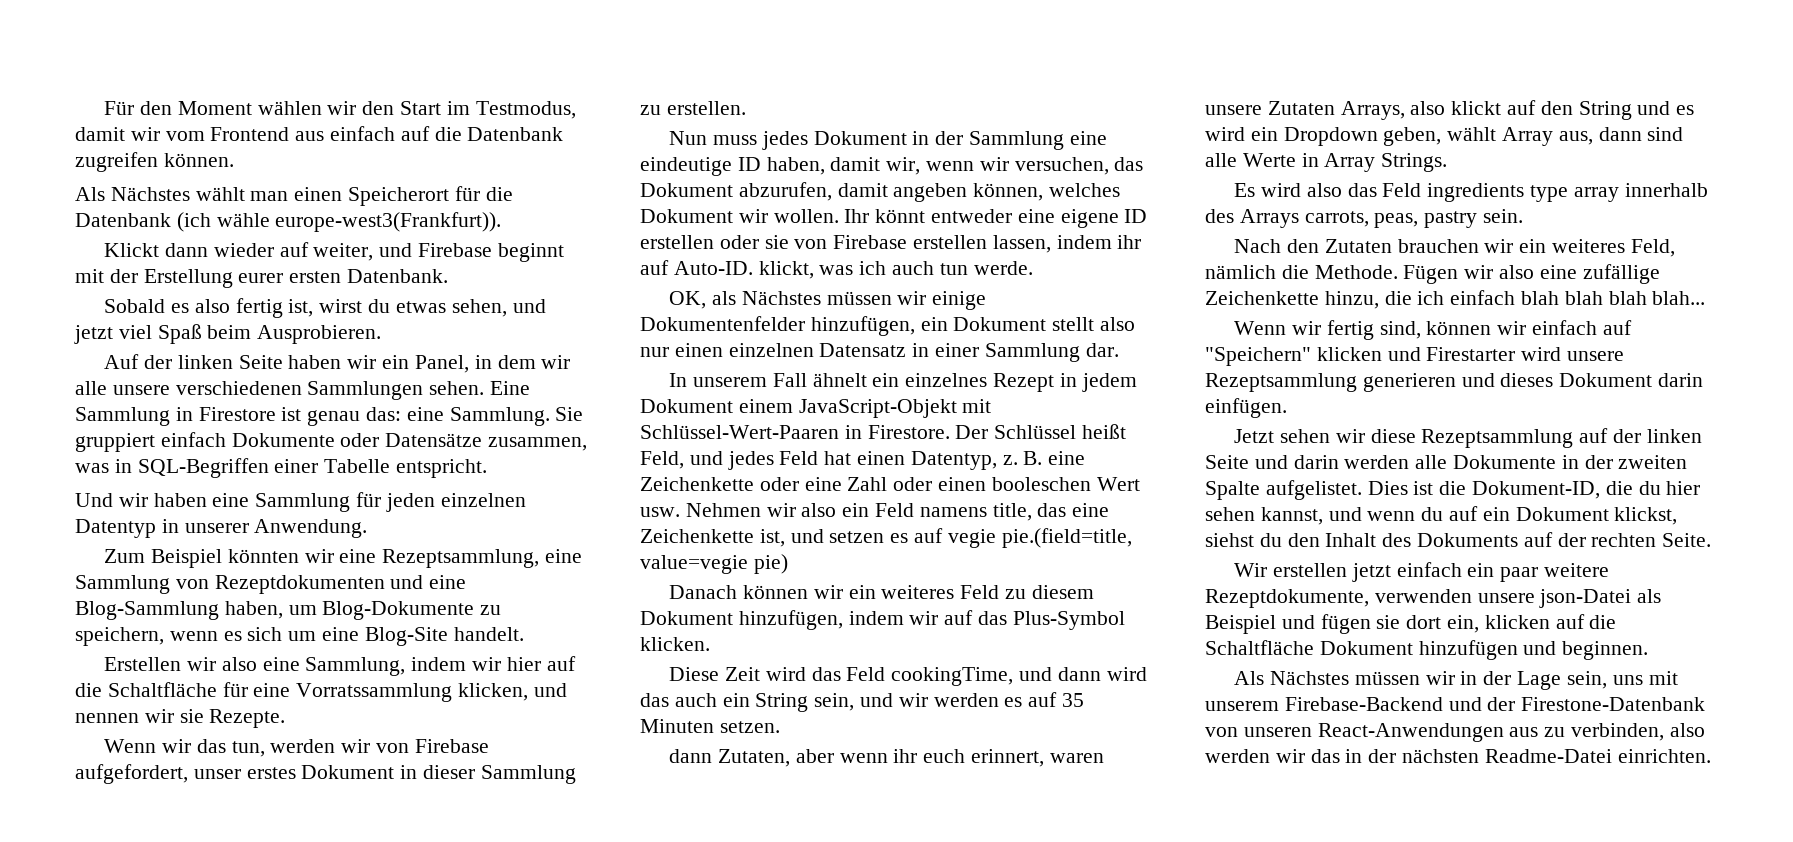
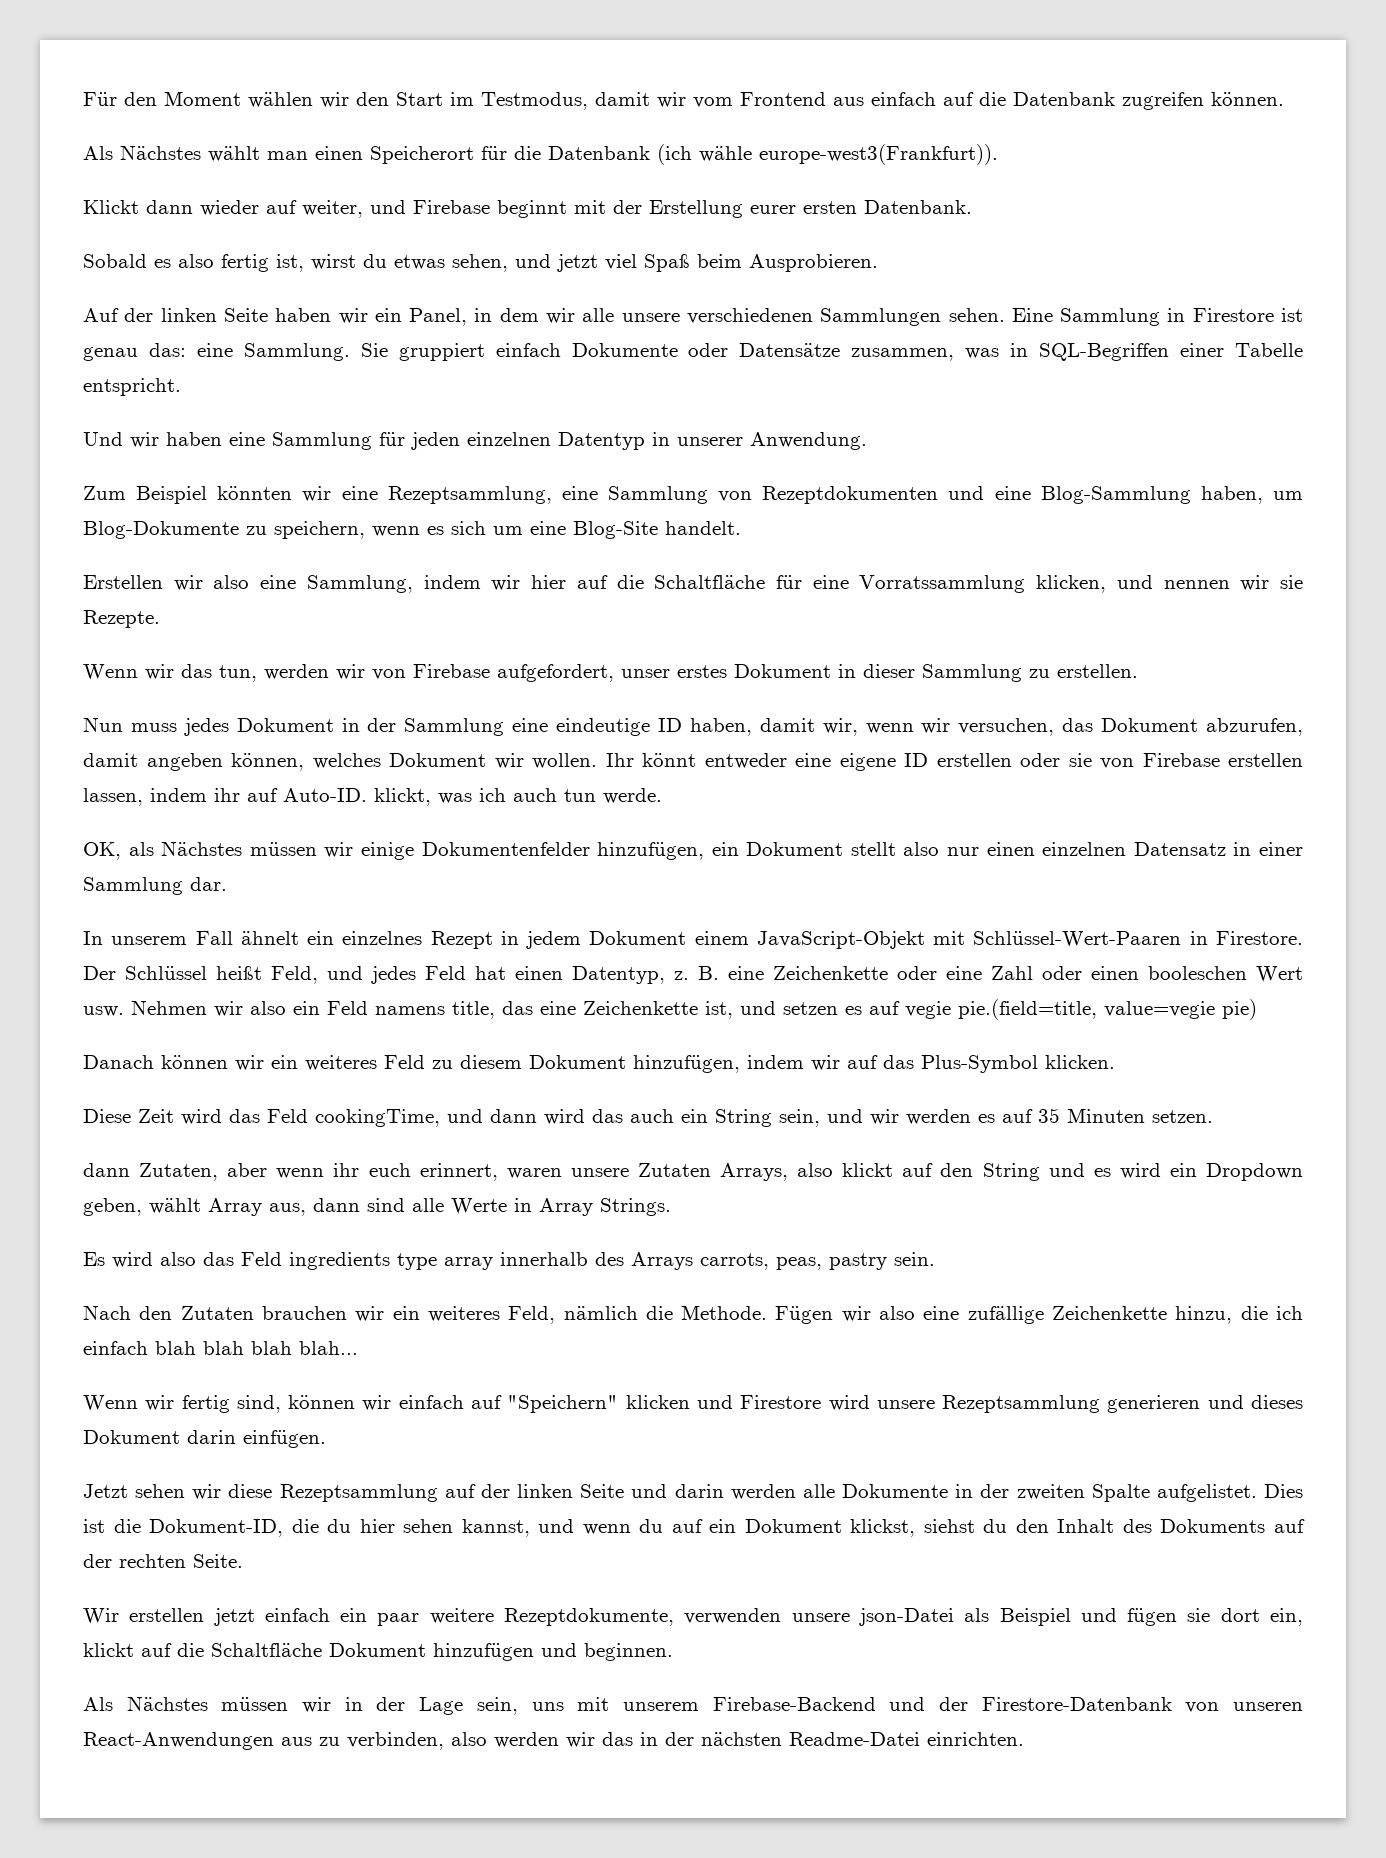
- Wenn wir fertig sind, können wir einfach auf "Speichern" klicken und Firestarter wird unsere Rezeptsammlung generieren und dieses Dokument darin einfügen.
+ Wenn wir fertig sind, können wir einfach auf "Speichern" klicken und Firestore wird unsere Rezeptsammlung generieren und dieses Dokument darin einfügen.
- Wir erstellen jetzt einfach ein paar weitere Rezeptdokumente, verwenden unsere json-Datei als Beispiel und fügen sie dort ein, klicken auf die Schaltfläche Dokument hinzufügen und beginnen.
+ Wir erstellen jetzt einfach ein paar weitere Rezeptdokumente, verwenden unsere json-Datei als Beispiel und fügen sie dort ein, klickt auf die Schaltfläche Dokument hinzufügen und beginnen.
- Als Nächstes müssen wir in der Lage sein, uns mit unserem Firebase-Backend und der Firestone-Datenbank von unseren React-Anwendungen aus zu verbinden, also werden wir das in der nächsten Readme-Datei einrichten.
+ Als Nächstes müssen wir in der Lage sein, uns mit unserem Firebase-Backend und der Firestore-Datenbank von unseren React-Anwendungen aus zu verbinden, also werden wir das in der nächsten Readme-Datei einrichten.

